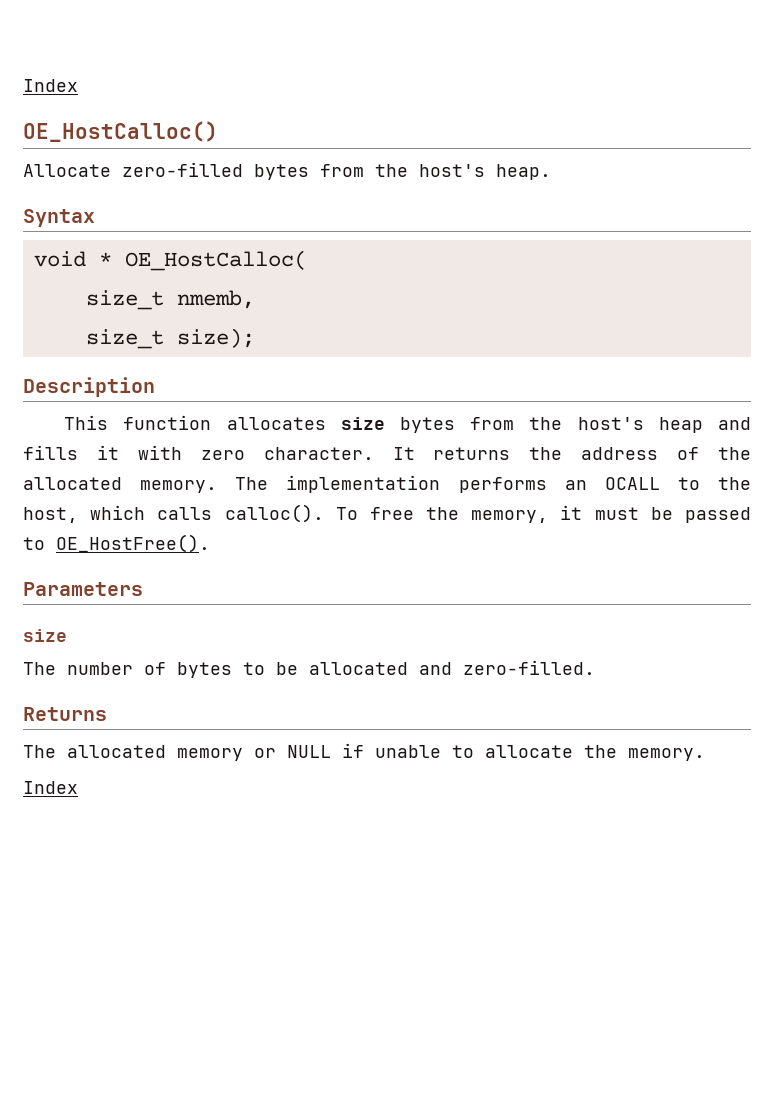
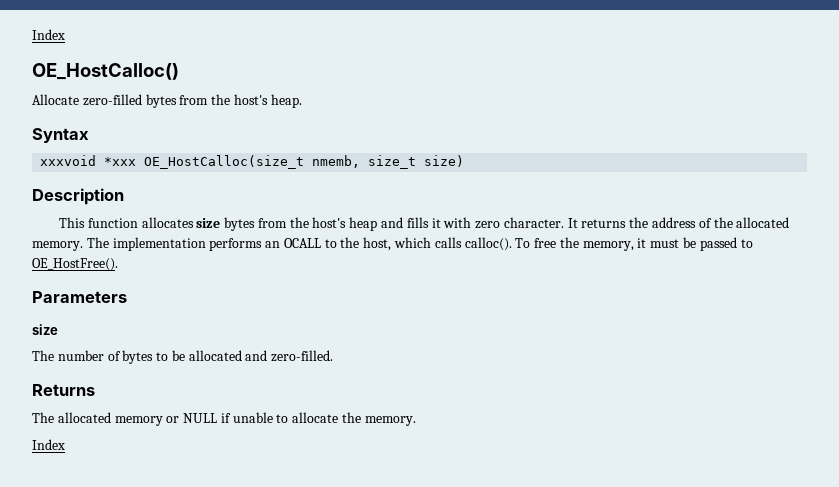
- void * OE_HostCalloc(
- size_t nmemb,
- size_t size);
+ xxxvoid *xxx OE_HostCalloc(size_t nmemb, size_t size)

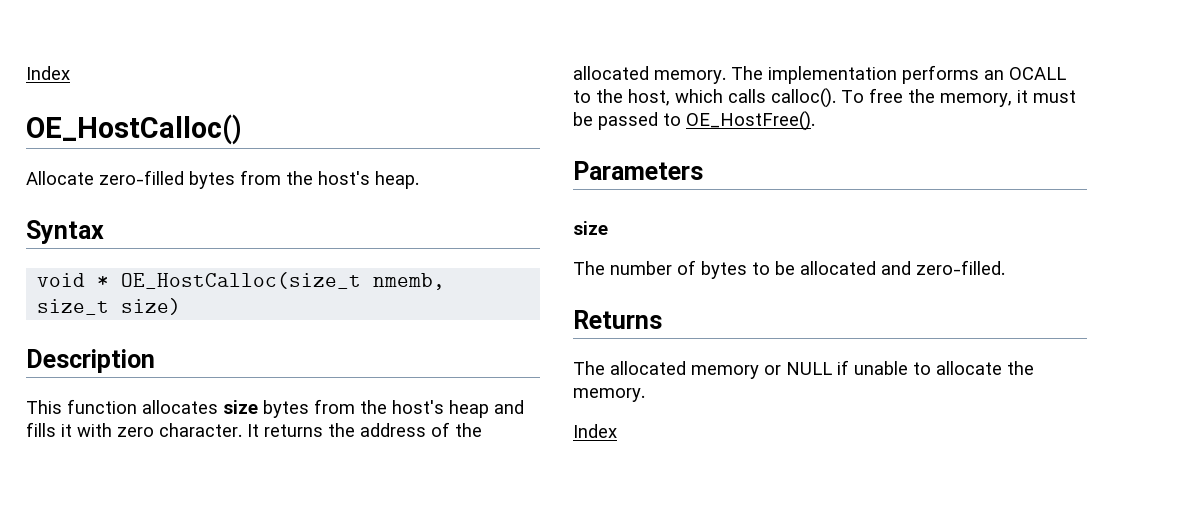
- xxxvoid *xxx OE_HostCalloc(size_t nmemb, size_t size)
+ void * OE_HostCalloc(size_t nmemb, size_t size)

